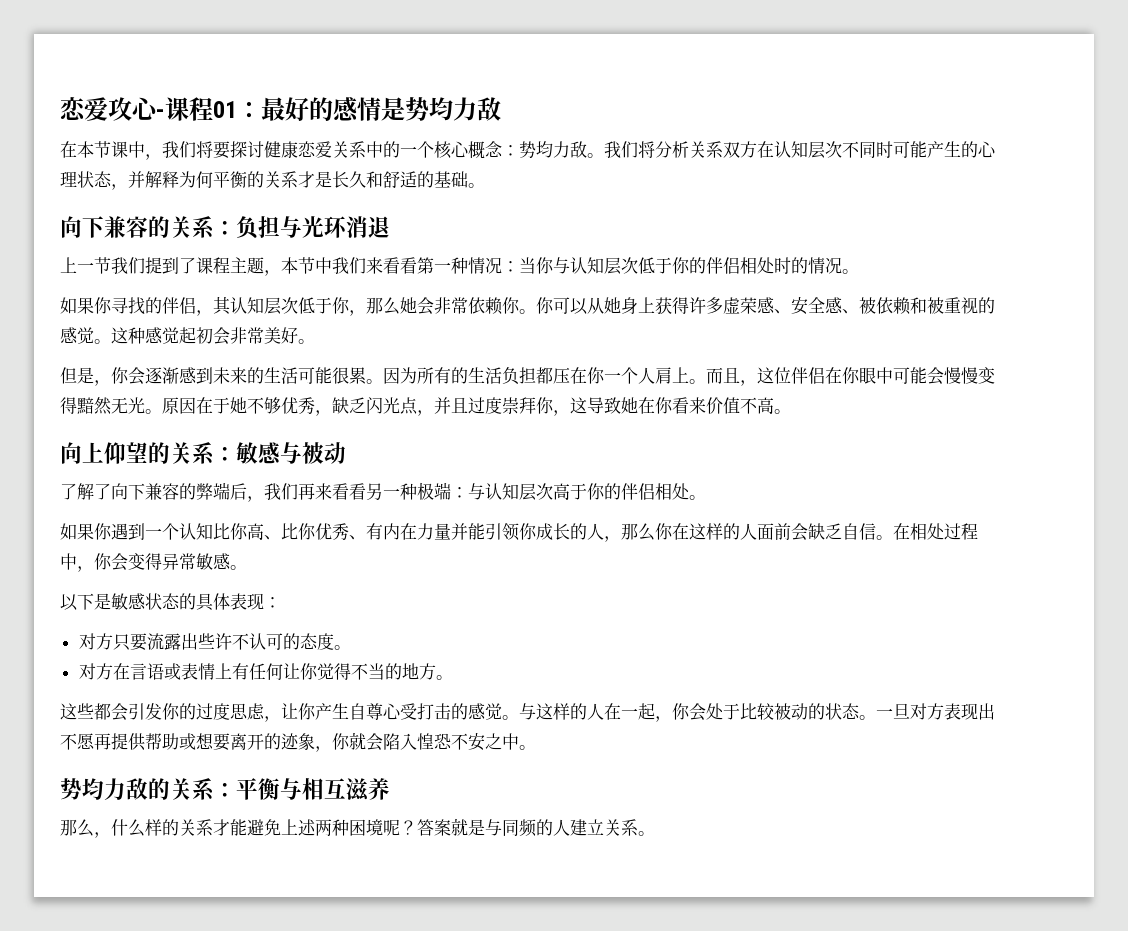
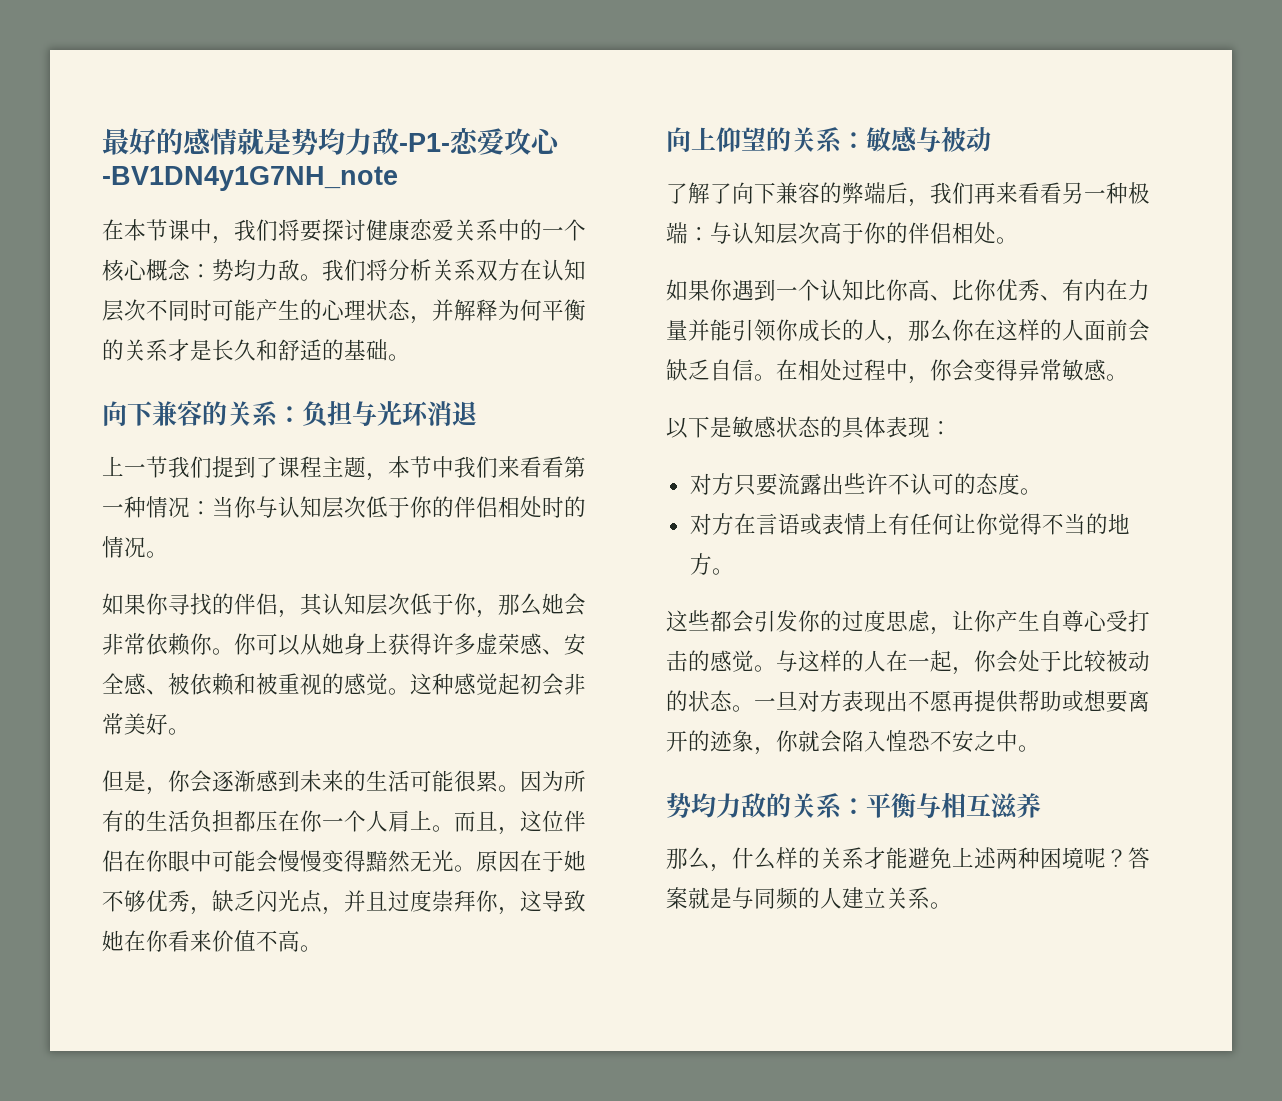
- 恋爱攻心-课程01：最好的感情是势均力敌
+ 最好的感情就是势均力敌-P1-恋爱攻心-BV1DN4y1G7NH_note

